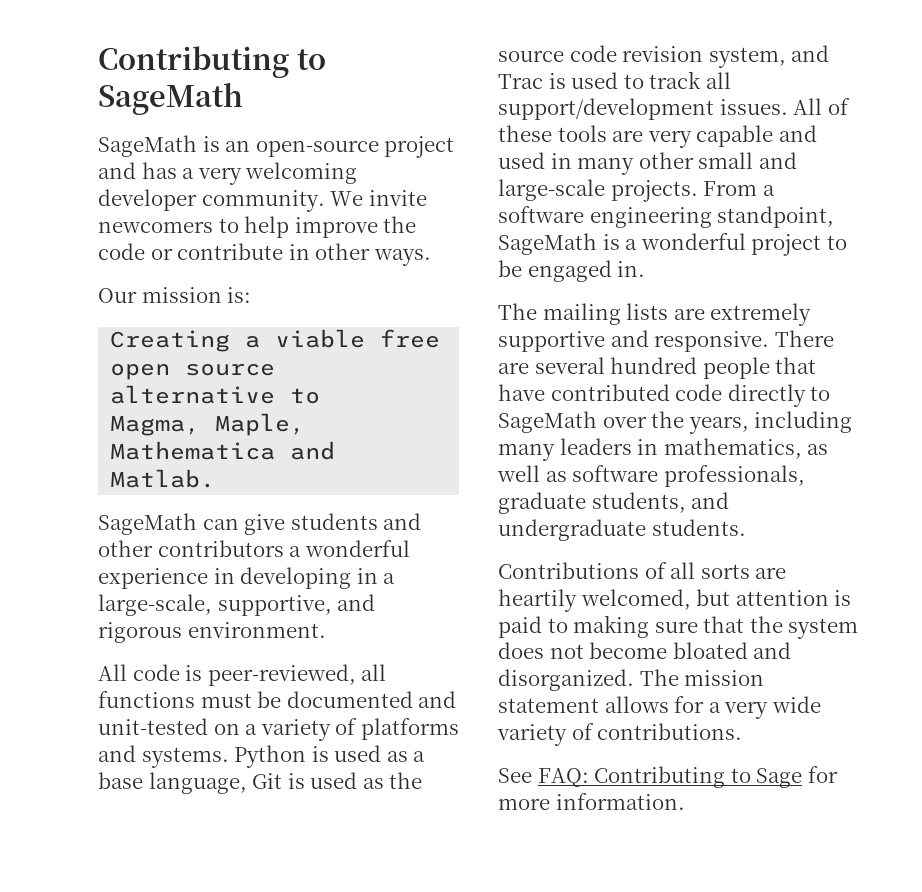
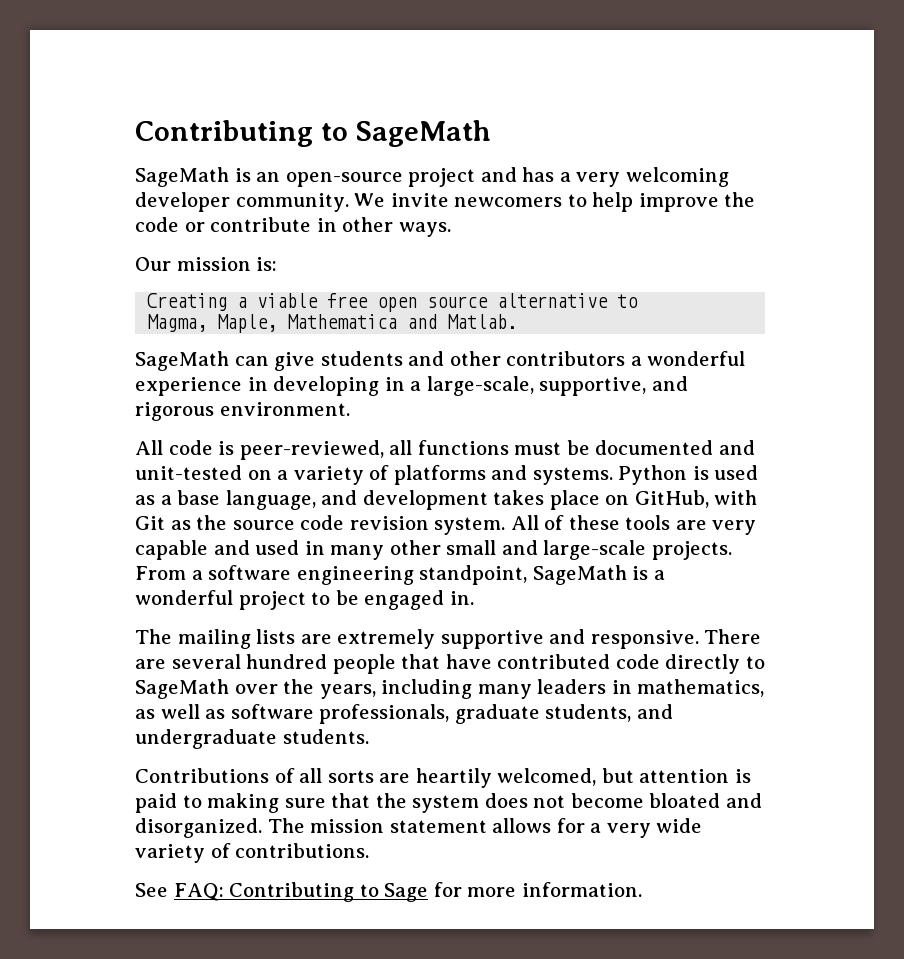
- Python is used as a base language, Git is used as the source code revision system, and Trac is used to track all support/development issues.
+ Python is used as a base language, and development takes place on GitHub, with Git as the source code revision system.

